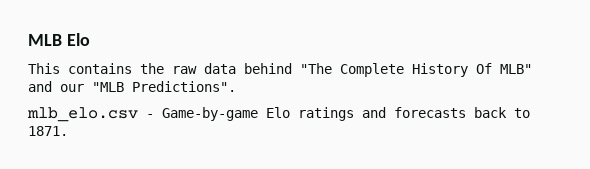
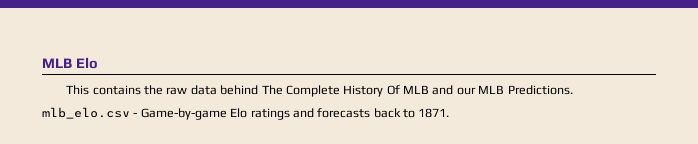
- This contains the raw data behind "The Complete History Of MLB" and our "MLB Predictions".
+ This contains the raw data behind The Complete History Of MLB and our MLB Predictions.

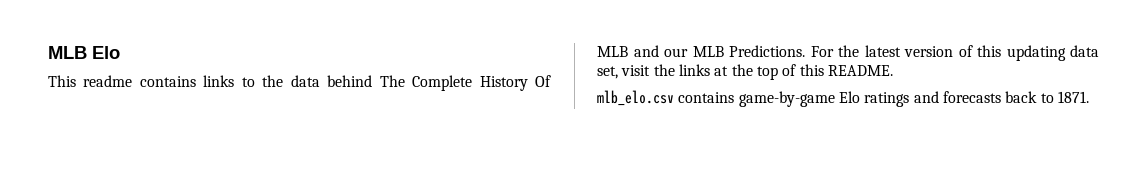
- This contains the raw data behind The Complete History Of MLB and our MLB Predictions.
+ This readme contains links to the data behind The Complete History Of MLB and our MLB Predictions. For the latest version of this updating data set, visit the links at the top of this README.
- mlb_elo.csv - Game-by-game Elo ratings and forecasts back to 1871.
+ mlb_elo.csv contains game-by-game Elo ratings and forecasts back to 1871.

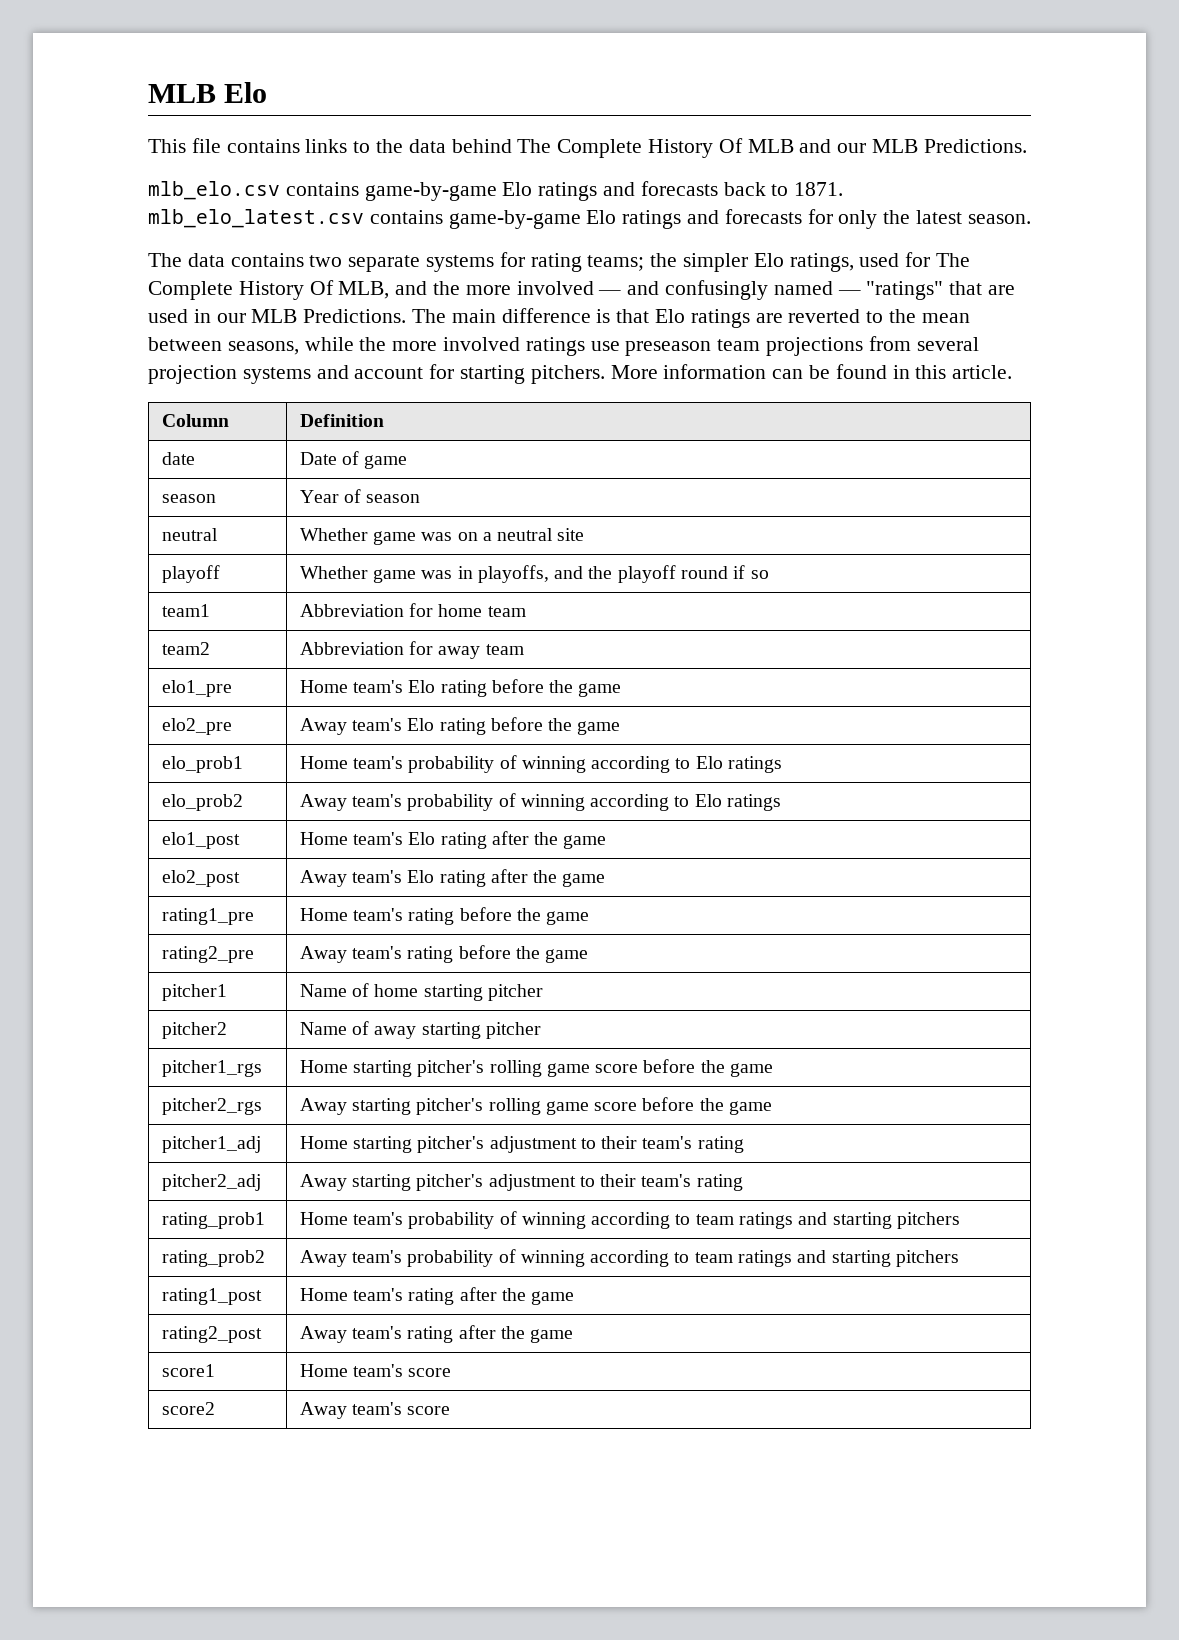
- This readme contains links to the data behind The Complete History Of MLB and our MLB Predictions. For the latest version of this updating data set, visit the links at the top of this README.
+ This file contains links to the data behind The Complete History Of MLB and our MLB Predictions.
- mlb_elo.csv contains game-by-game Elo ratings and forecasts back to 1871.
+ mlb_elo.csv contains game-by-game Elo ratings and forecasts back to 1871. mlb_elo_latest.csv contains game-by-game Elo ratings and forecasts for only the latest season.
+ The data contains two separate systems for rating teams; the simpler Elo ratings, used for The Complete History Of MLB, and the more involved — and confusingly named — "ratings" that are used in our MLB Predictions. The main difference is that Elo ratings are reverted to the mean between seasons, while the more involved ratings use preseason team projections from several projection systems and account for starting pitchers. More information can be found in this article.
+ Column | Definition
+ date | Date of game
+ season | Year of season
+ neutral | Whether game was on a neutral site
+ playoff | Whether game was in playoffs, and the playoff round if so
+ team1 | Abbreviation for home team
+ team2 | Abbreviation for away team
+ elo1_pre | Home team's Elo rating before the game
+ elo2_pre | Away team's Elo rating before the game
+ elo_prob1 | Home team's probability of winning according to Elo ratings
+ elo_prob2 | Away team's probability of winning according to Elo ratings
+ elo1_post | Home team's Elo rating after the game
+ elo2_post | Away team's Elo rating after the game
+ rating1_pre | Home team's rating before the game
+ rating2_pre | Away team's rating before the game
+ pitcher1 | Name of home starting pitcher
+ pitcher2 | Name of away starting pitcher
+ pitcher1_rgs | Home starting pitcher's rolling game score before the game
+ pitcher2_rgs | Away starting pitcher's rolling game score before the game
+ pitcher1_adj | Home starting pitcher's adjustment to their team's rating
+ pitcher2_adj | Away starting pitcher's adjustment to their team's rating
+ rating_prob1 | Home team's probability of winning according to team ratings and starting pitchers
+ rating_prob2 | Away team's probability of winning according to team ratings and starting pitchers
+ rating1_post | Home team's rating after the game
+ rating2_post | Away team's rating after the game
+ score1 | Home team's score
+ score2 | Away team's score

